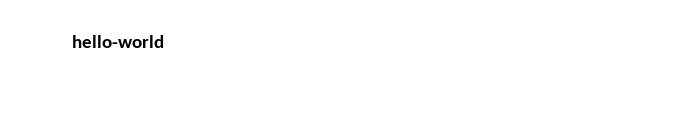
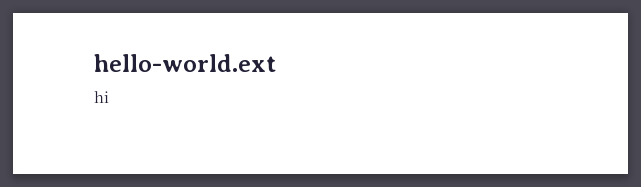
- hello-world
+ hello-world.ext
+ hi

